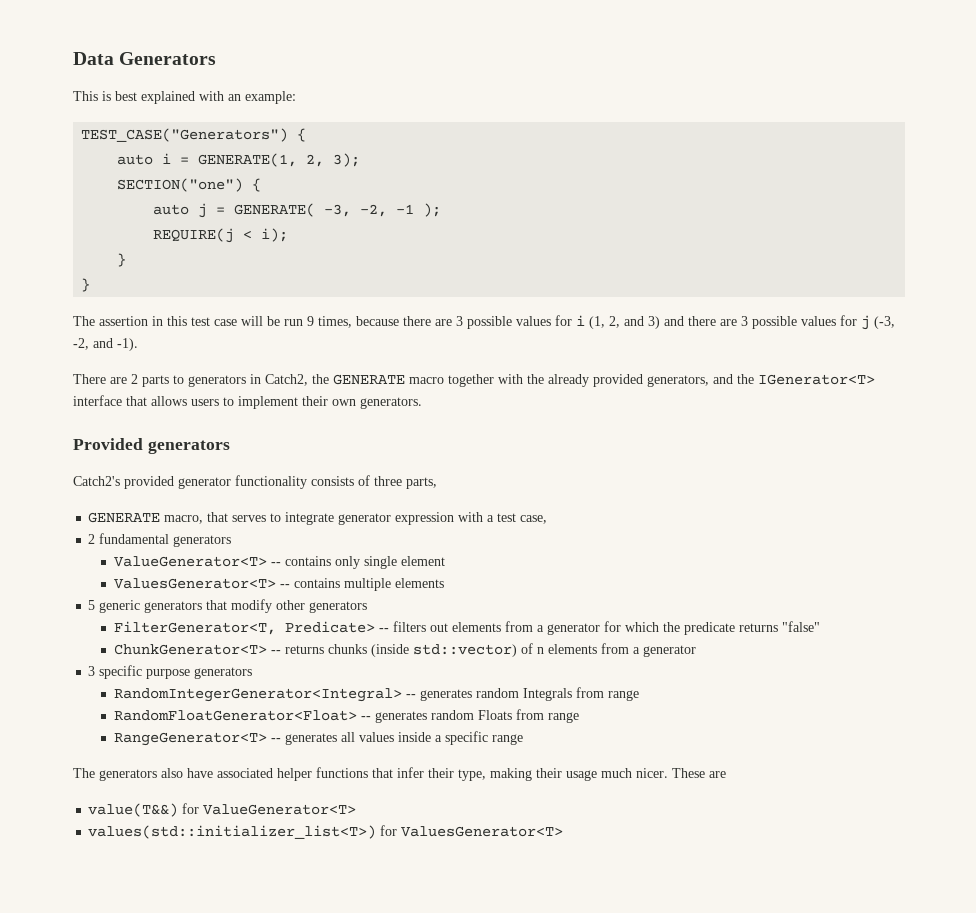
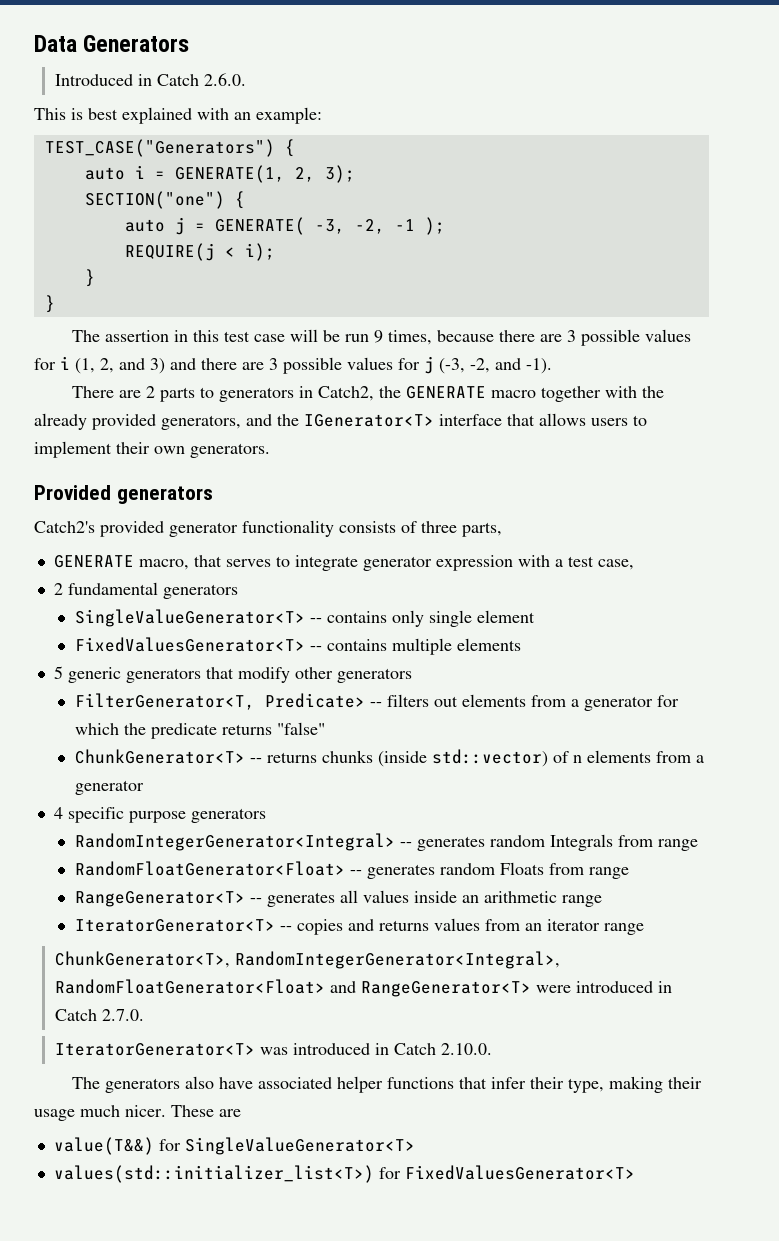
+ Introduced in Catch 2.6.0.
- ValueGenerator<T> -- contains only single element
+ SingleValueGenerator<T> -- contains only single element
- ValuesGenerator<T> -- contains multiple elements
+ FixedValuesGenerator<T> -- contains multiple elements
- 3 specific purpose generators
+ 4 specific purpose generators
- RangeGenerator<T> -- generates all values inside a specific range
+ RangeGenerator<T> -- generates all values inside an arithmetic range
+ IteratorGenerator<T> -- copies and returns values from an iterator range
+ ChunkGenerator<T>, RandomIntegerGenerator<Integral>, RandomFloatGenerator<Float> and RangeGenerator<T> were introduced in Catch 2.7.0.
+ IteratorGenerator<T> was introduced in Catch 2.10.0.
- value(T&&) for ValueGenerator<T>
+ value(T&&) for SingleValueGenerator<T>
- values(std::initializer_list<T>) for ValuesGenerator<T>
+ values(std::initializer_list<T>) for FixedValuesGenerator<T>

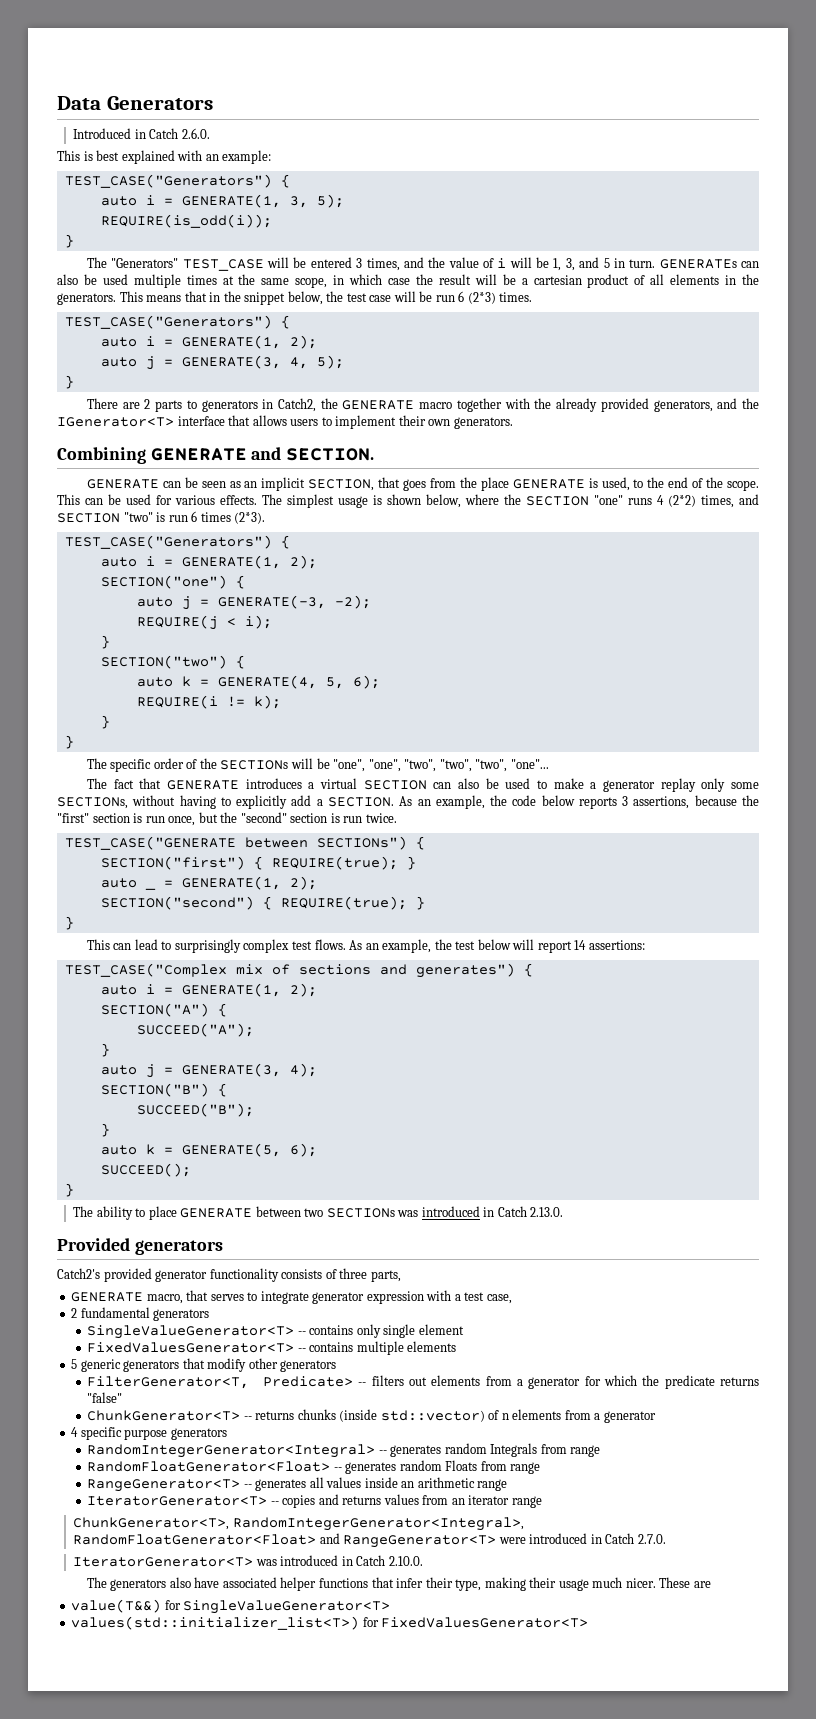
- auto i = GENERATE(1, 2, 3);
- SECTION("one") {
- auto j = GENERATE( -3, -2, -1 );
- REQUIRE(j < i);
+ auto i = GENERATE(1, 3, 5);
+ REQUIRE(is_odd(i));
  }
+ The "Generators" TEST_CASE will be entered 3 times, and the value of i will be 1, 3, and 5 in turn. GENERATEs can also be used multiple times at the same scope, in which case the result will be a cartesian product of all elements in the generators. This means that in the snippet below, the test case will be run 6 (2*3) times.
+ TEST_CASE("Generators") {
+ auto i = GENERATE(1, 2);
+ auto j = GENERATE(3, 4, 5);
  }
- The assertion in this test case will be run 9 times, because there are 3 possible values for i (1, 2, and 3) and there are 3 possible values for j (-3, -2, and -1).
+ Combining GENERATE and SECTION.
+ GENERATE can be seen as an implicit SECTION, that goes from the place GENERATE is used, to the end of the scope. This can be used for various effects. The simplest usage is shown below, where the SECTION "one" runs 4 (2*2) times, and SECTION "two" is run 6 times (2*3).
+ TEST_CASE("Generators") {
+ auto i = GENERATE(1, 2);
+ SECTION("one") {
+ auto j = GENERATE(-3, -2);
+ REQUIRE(j < i);
+ }
+ SECTION("two") {
+ auto k = GENERATE(4, 5, 6);
+ REQUIRE(i != k);
+ }
+ }
+ The specific order of the SECTIONs will be "one", "one", "two", "two", "two", "one"...
+ The fact that GENERATE introduces a virtual SECTION can also be used to make a generator replay only some SECTIONs, without having to explicitly add a SECTION. As an example, the code below reports 3 assertions, because the "first" section is run once, but the "second" section is run twice.
+ TEST_CASE("GENERATE between SECTIONs") {
+ SECTION("first") { REQUIRE(true); }
+ auto _ = GENERATE(1, 2);
+ SECTION("second") { REQUIRE(true); }
+ }
+ This can lead to surprisingly complex test flows. As an example, the test below will report 14 assertions:
+ TEST_CASE("Complex mix of sections and generates") {
+ auto i = GENERATE(1, 2);
+ SECTION("A") {
+ SUCCEED("A");
+ }
+ auto j = GENERATE(3, 4);
+ SECTION("B") {
+ SUCCEED("B");
+ }
+ auto k = GENERATE(5, 6);
+ SUCCEED();
+ }
+ The ability to place GENERATE between two SECTIONs was introduced in Catch 2.13.0.

